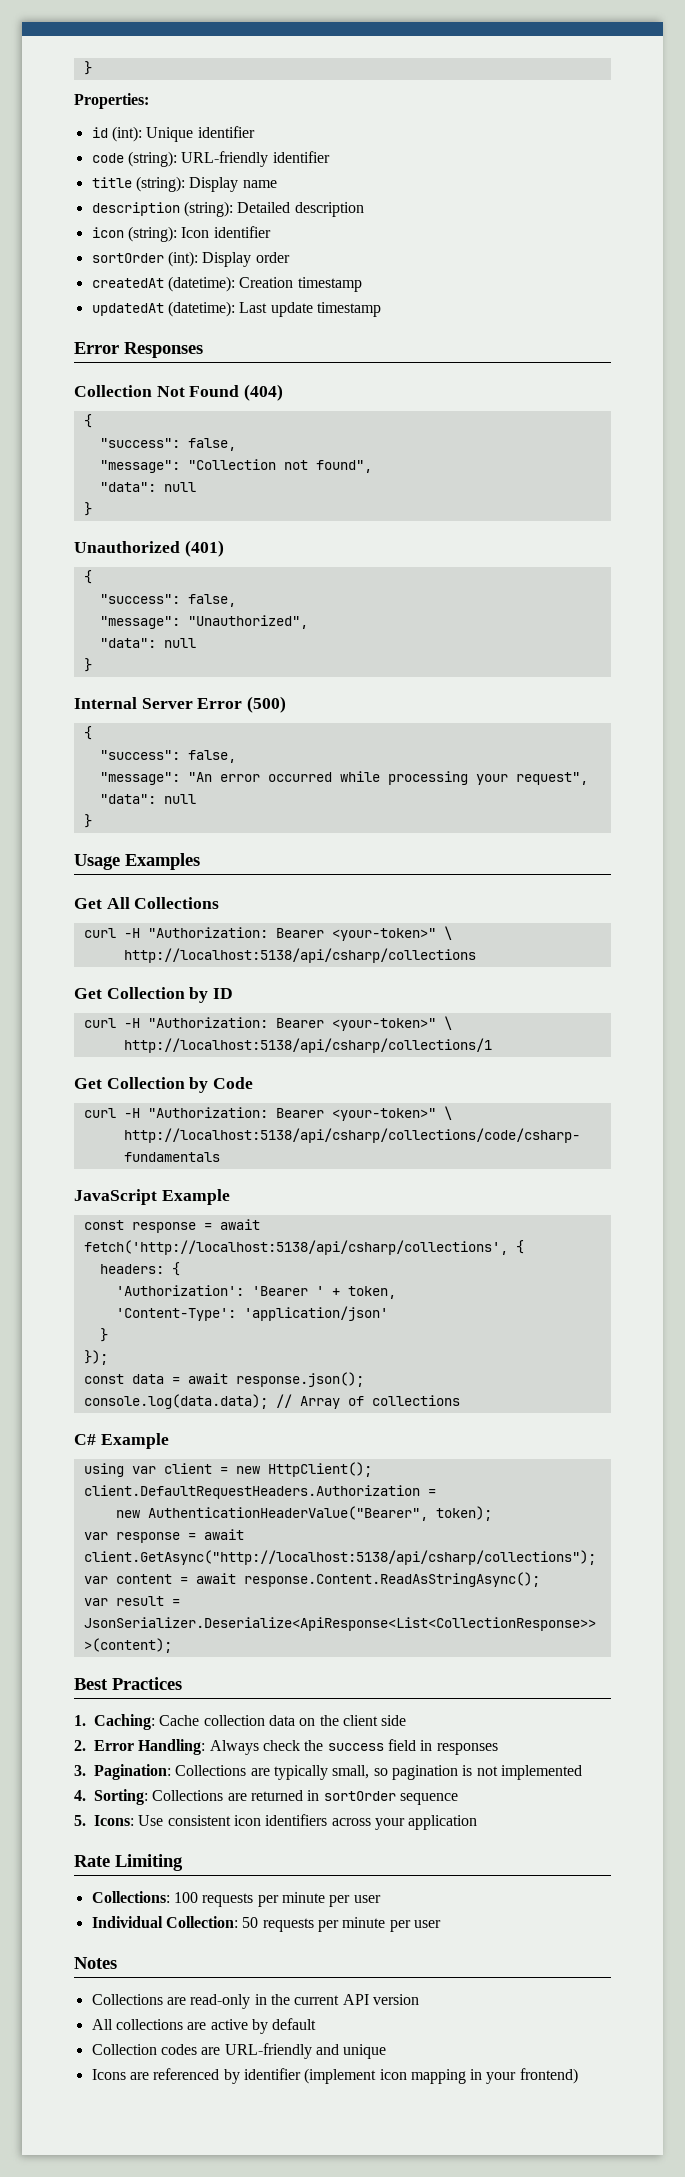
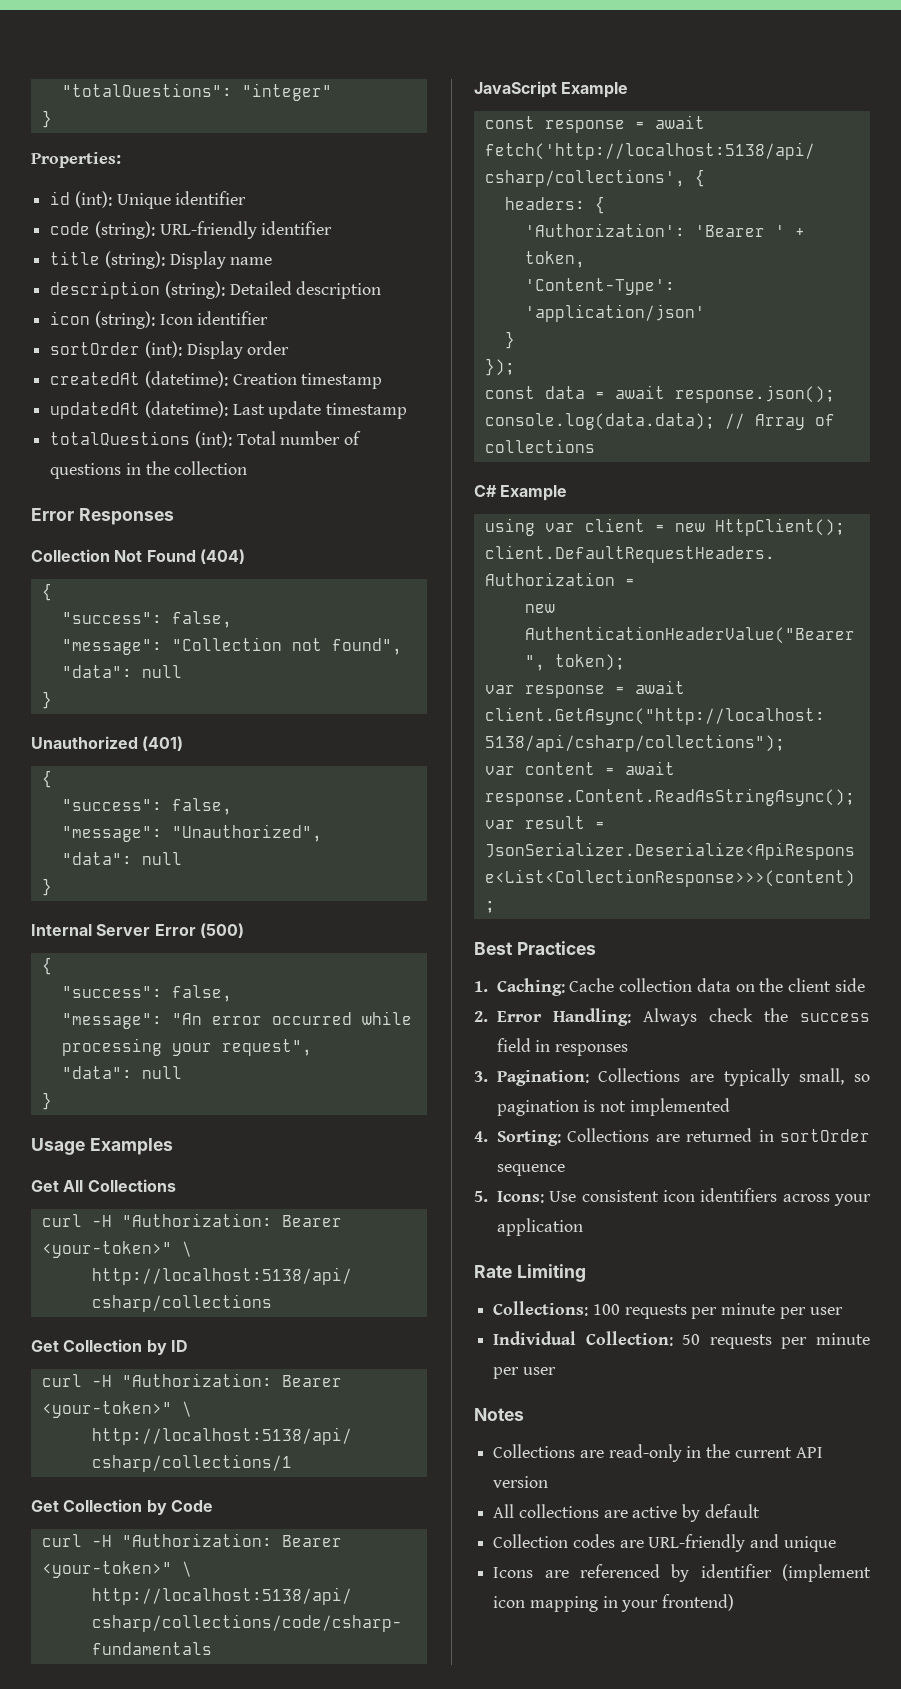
+ "totalQuestions": "integer"
+ totalQuestions (int): Total number of questions in the collection

